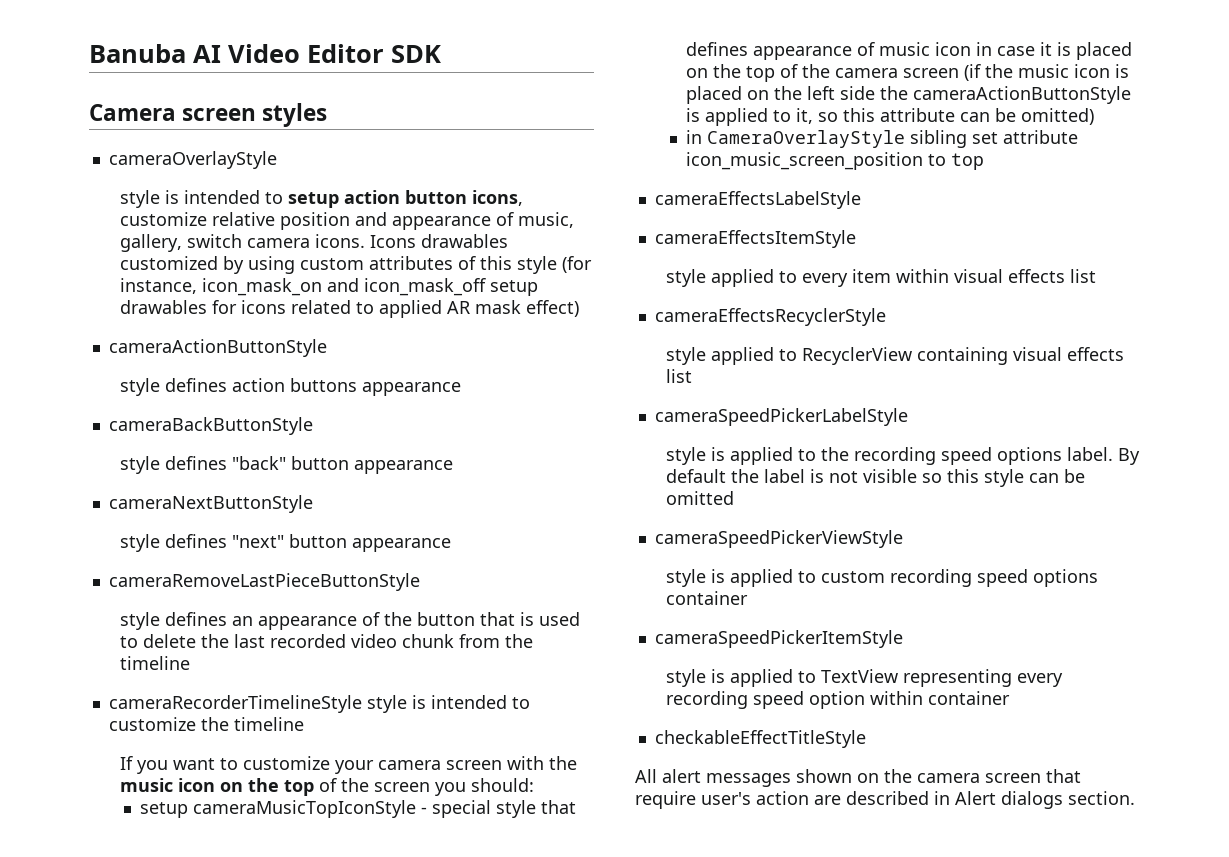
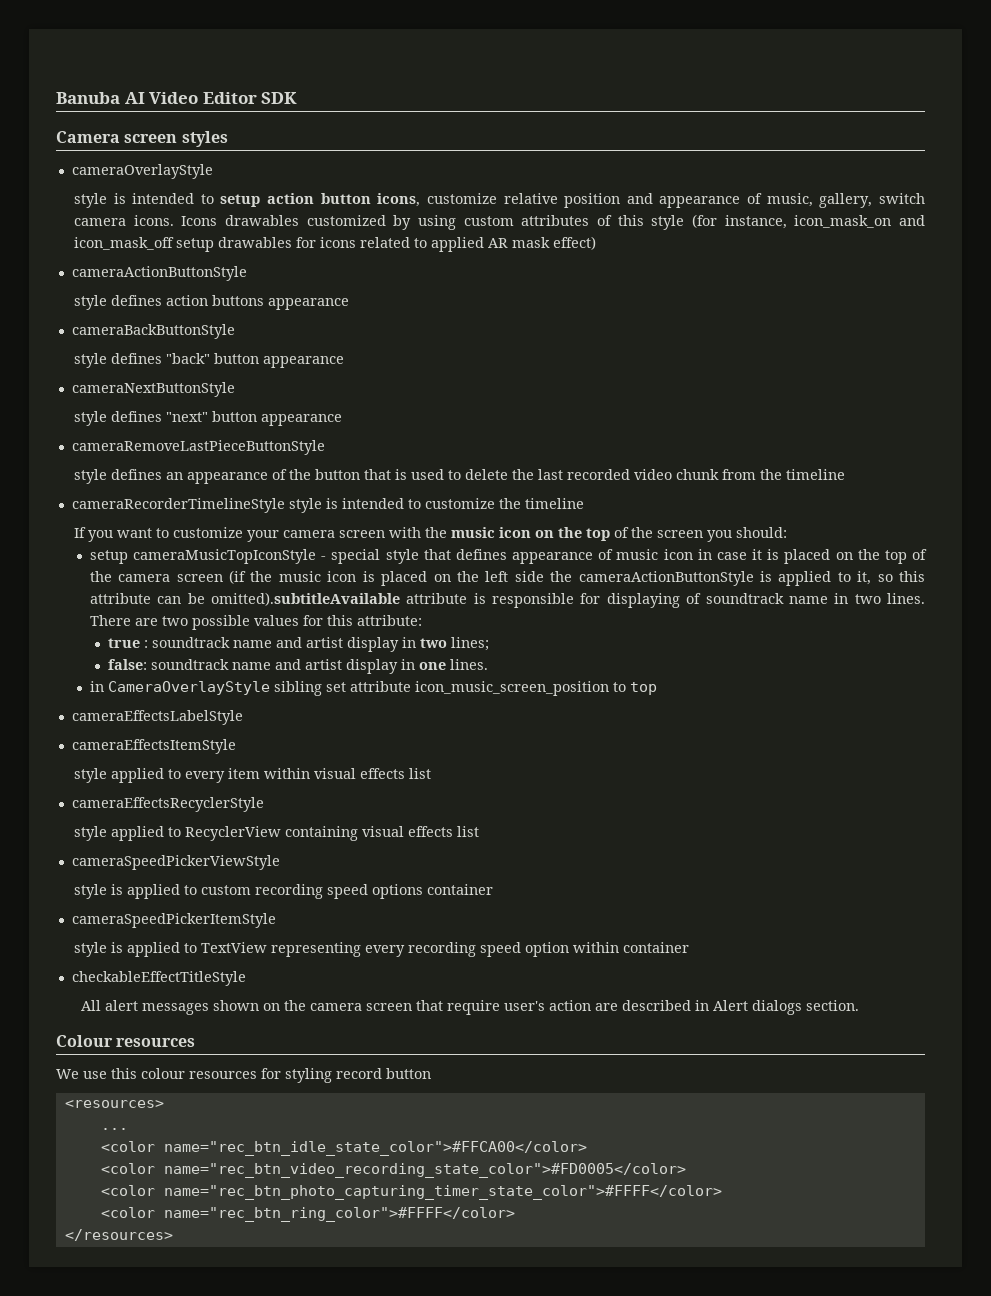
- setup cameraMusicTopIconStyle - special style that defines appearance of music icon in case it is placed on the top of the camera screen (if the music icon is placed on the left side the cameraActionButtonStyle is applied to it, so this attribute can be omitted)
+ setup cameraMusicTopIconStyle - special style that defines appearance of music icon in case it is placed on the top of the camera screen (if the music icon is placed on the left side the cameraActionButtonStyle is applied to it, so this attribute can be omitted).subtitleAvailable attribute is responsible for displaying of soundtrack name in two lines. There are two possible values for this attribute:
+ true : soundtrack name and artist display in two lines;
+ false: soundtrack name and artist display in one lines.
- cameraSpeedPickerLabelStyle
- style is applied to the recording speed options label. By default the label is not visible so this style can be omitted
+ Colour resources
+ We use this colour resources for styling record button
+ <resources>
+ ...
+ <color name="rec_btn_idle_state_color">#FFCA00</color>
+ <color name="rec_btn_video_recording_state_color">#FD0005</color>
+ <color name="rec_btn_photo_capturing_timer_state_color">#FFFF</color>
+ <color name="rec_btn_ring_color">#FFFF</color>
+ </resources>

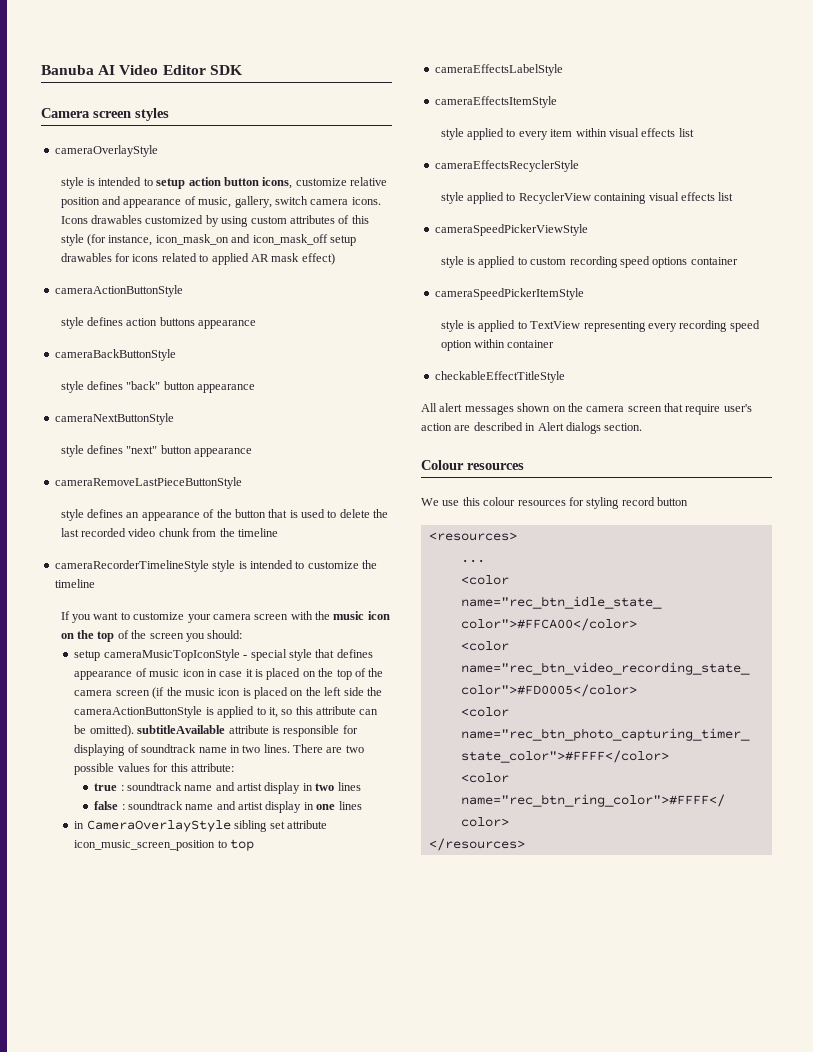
- setup cameraMusicTopIconStyle - special style that defines appearance of music icon in case it is placed on the top of the camera screen (if the music icon is placed on the left side the cameraActionButtonStyle is applied to it, so this attribute can be omitted).subtitleAvailable attribute is responsible for displaying of soundtrack name in two lines.
+ setup cameraMusicTopIconStyle - special style that defines appearance of music icon in case it is placed on the top of the camera screen (if the music icon is placed on the left side the cameraActionButtonStyle is applied to it, so this attribute can be omitted). subtitleAvailable attribute is responsible for displaying of soundtrack name in two lines.
- true : soundtrack name and artist display in two lines;
- false: soundtrack name and artist display in one lines.
+ true : soundtrack name and artist display in two lines
+ false : soundtrack name and artist display in one lines

